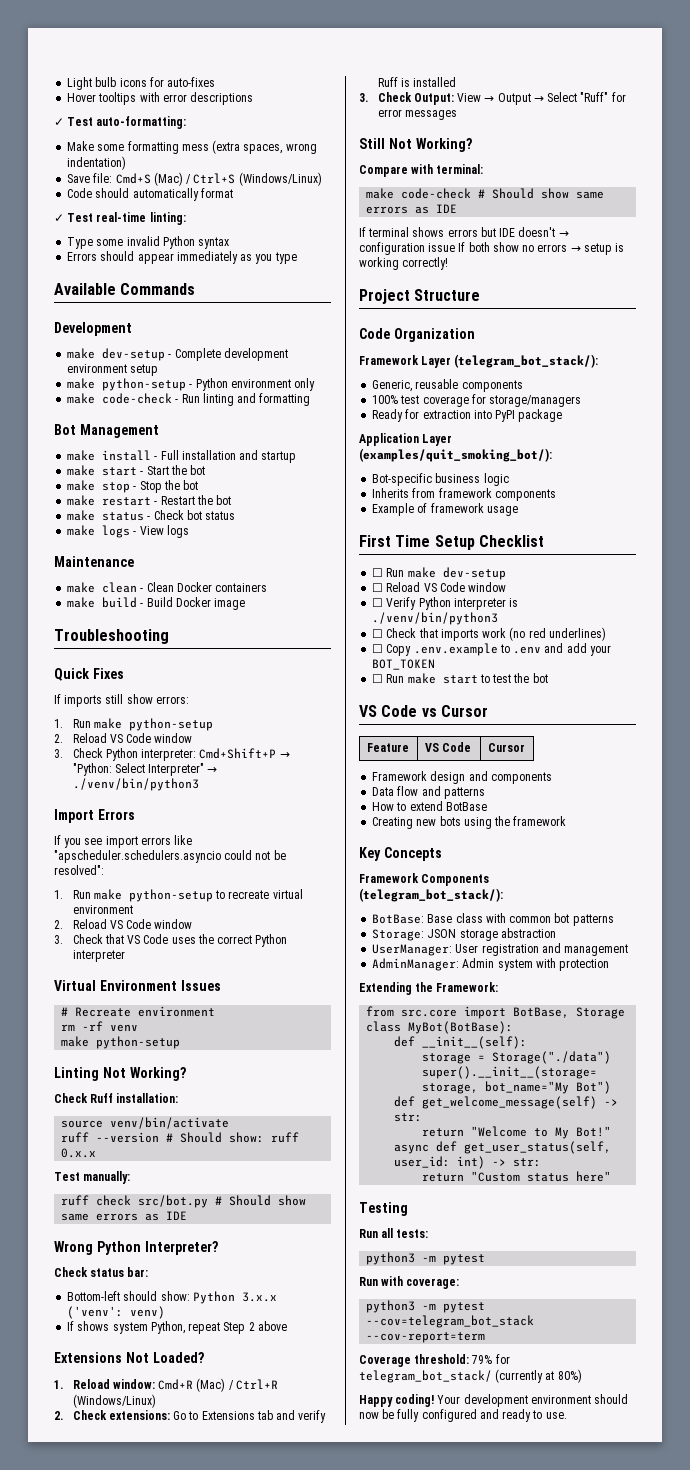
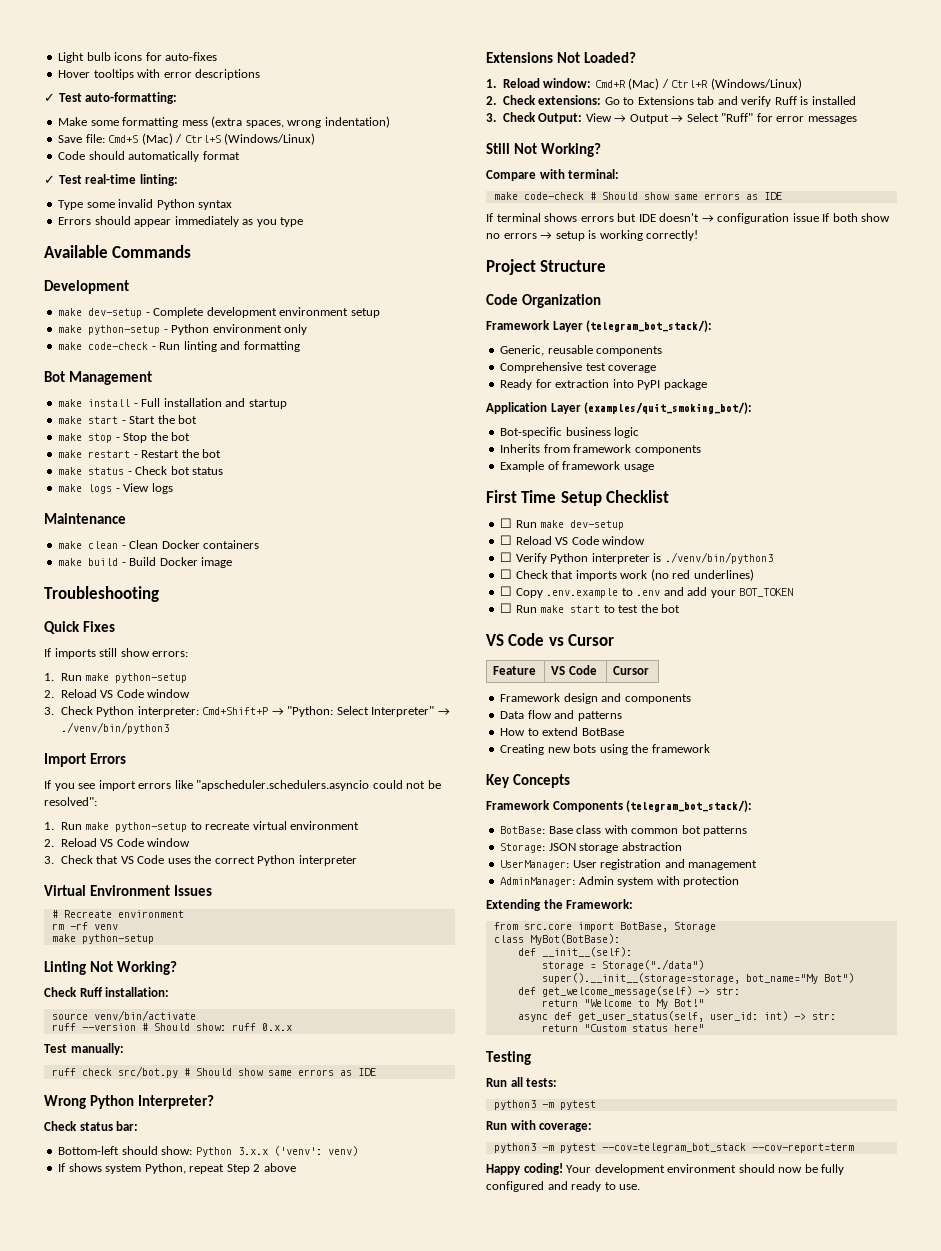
- 100% test coverage for storage/managers
+ Comprehensive test coverage
- Coverage threshold: 79% for telegram_bot_stack/ (currently at 80%)

